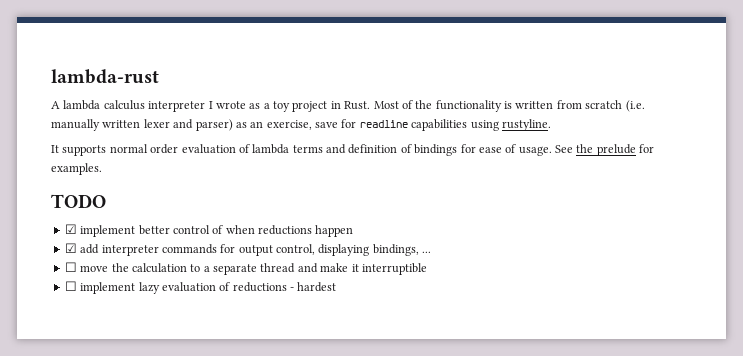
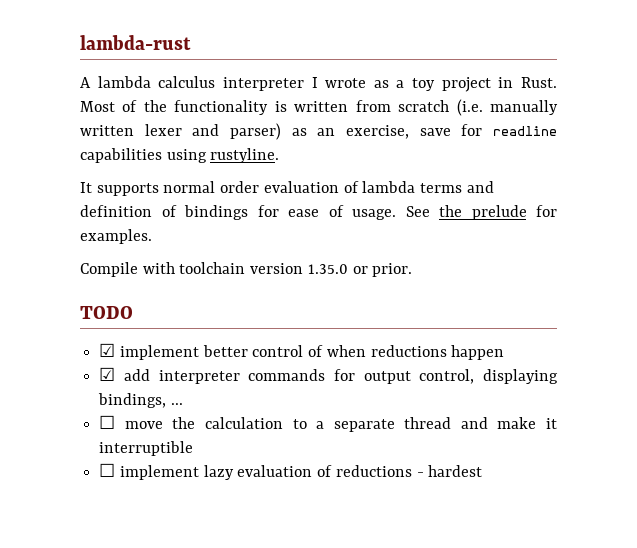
+ Compile with toolchain version 1.35.0 or prior.

